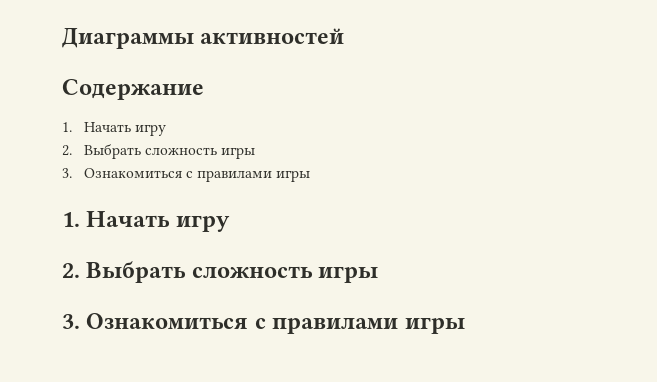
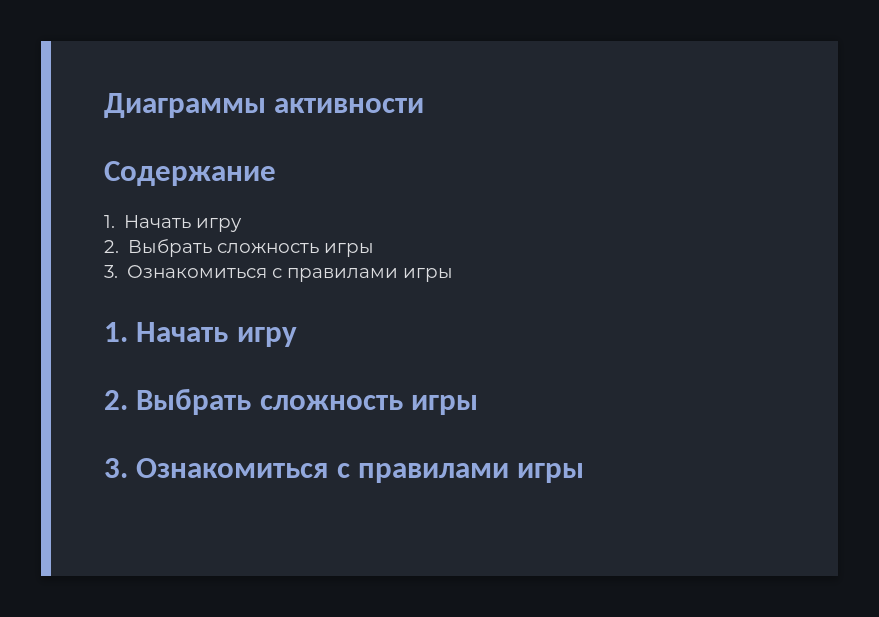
- Диаграммы активностей
+ Диаграммы активности

